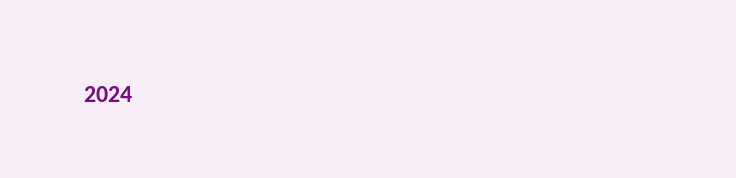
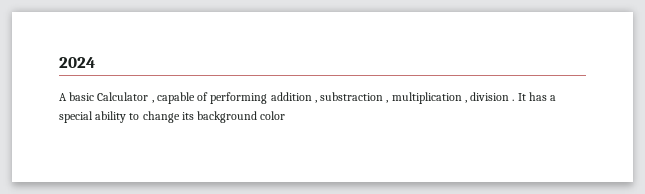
+ A basic Calculator , capable of performing addition , substraction , multiplication , division . It has a special ability to change its background color

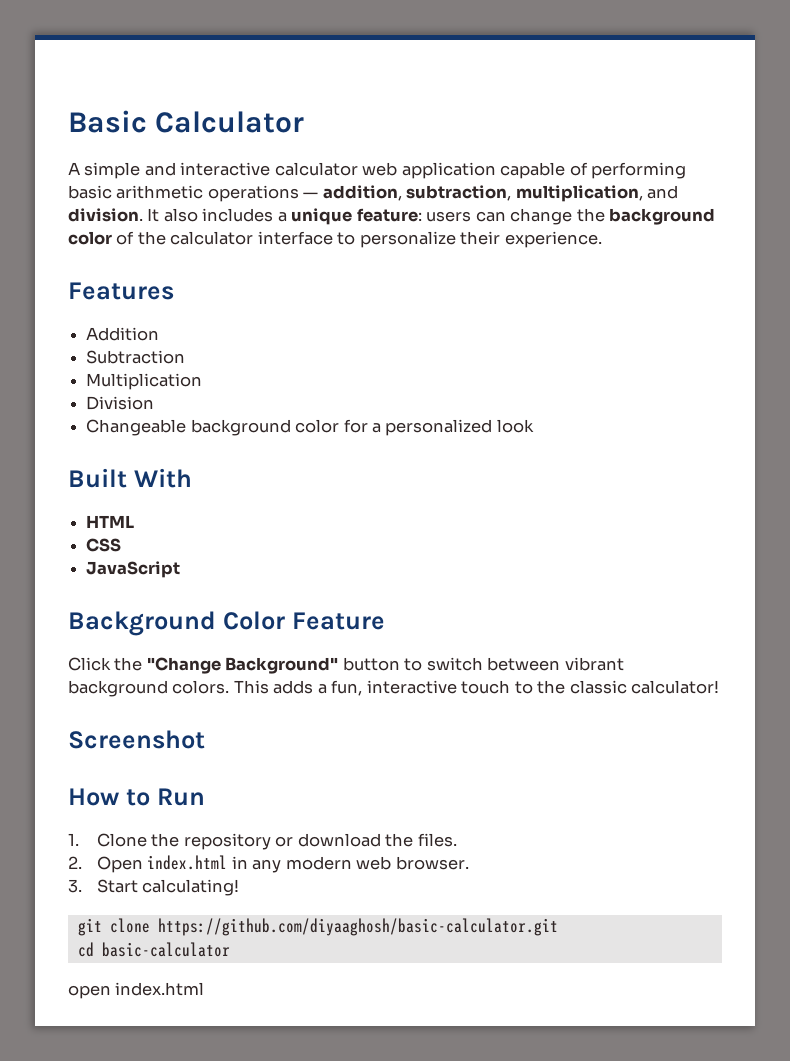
- 2024
+ Basic Calculator
- A basic Calculator , capable of performing addition , substraction , multiplication , division . It has a special ability to change its background color
+ A simple and interactive calculator web application capable of performing basic arithmetic operations — addition, subtraction, multiplication, and division. It also includes a unique feature: users can change the background color of the calculator interface to personalize their experience.
+ Features
+ Addition
+ Subtraction
+ Multiplication
+ Division
+ Changeable background color for a personalized look
+ Built With
+ HTML
+ CSS
+ JavaScript
+ Background Color Feature
+ Click the "Change Background" button to switch between vibrant background colors. This adds a fun, interactive touch to the classic calculator!
+ Screenshot
+ How to Run
+ 1. Clone the repository or download the files.
+ 2. Open index.html in any modern web browser.
+ 3. Start calculating!
+ git clone https://github.com/diyaaghosh/basic-calculator.git
+ cd basic-calculator
+ open index.html

